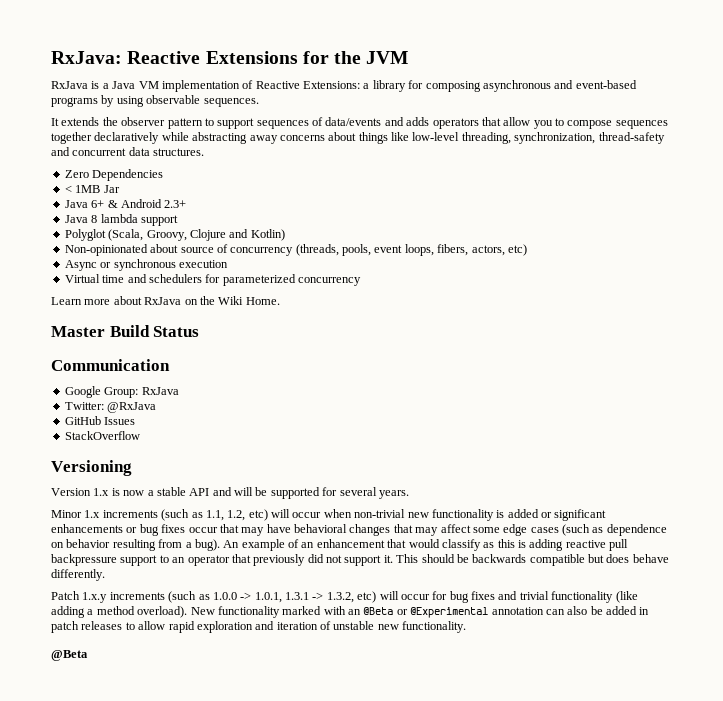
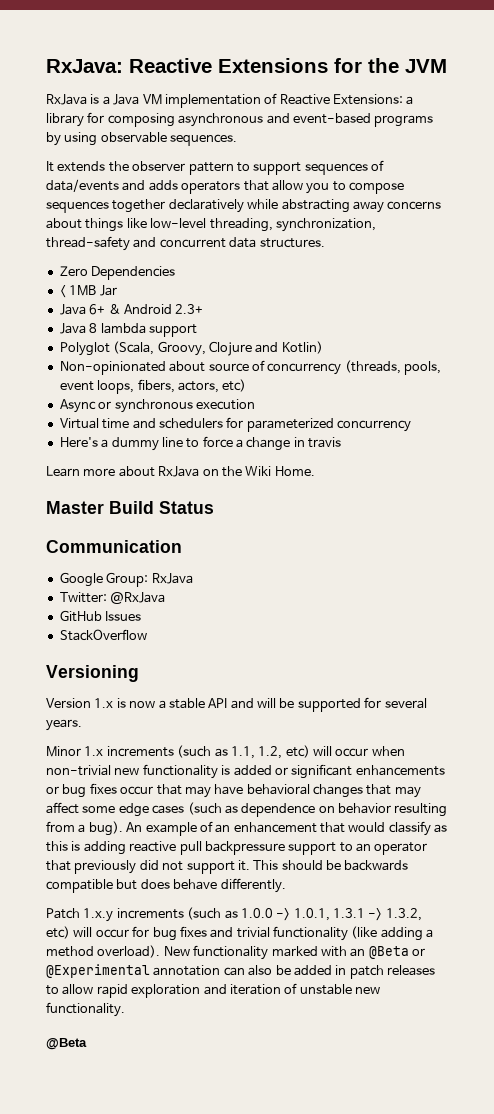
+ Here's a dummy line to force a change in travis

